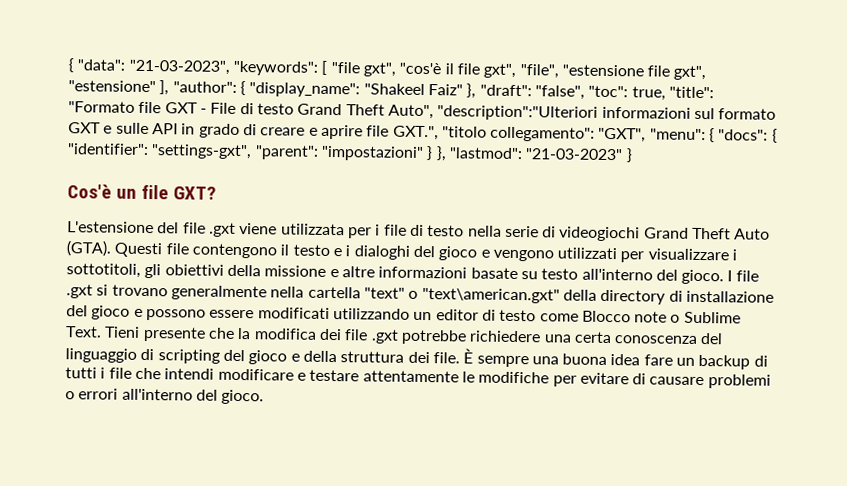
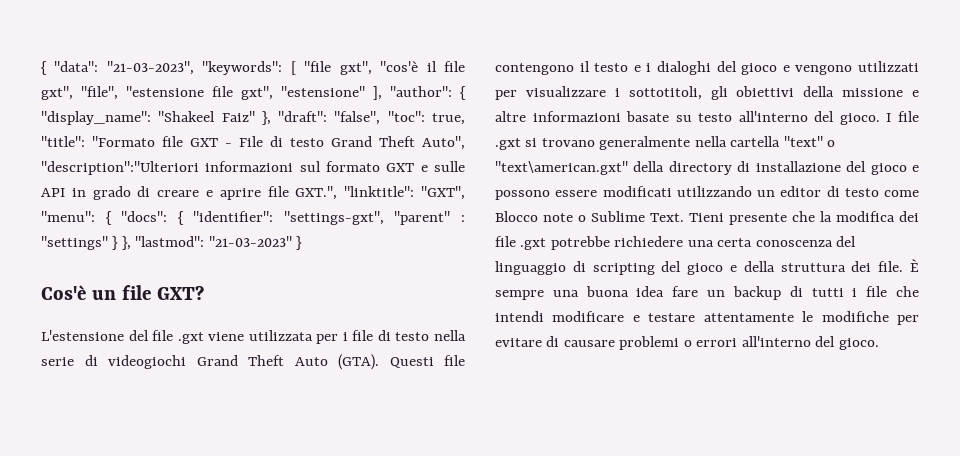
- "Formato file GXT - File di testo Grand Theft Auto", "description":"Ulteriori informazioni sul formato GXT e sulle API in grado di creare e aprire file GXT.", "titolo collegamento":
+ "Formato file GXT - File di testo Grand Theft Auto", "description":"Ulteriori informazioni sul formato GXT e sulle API in grado di creare e aprire file GXT.", "linktitle":
- "settings-gxt", "parent": "impostazioni" } }, "lastmod":
+ "settings-gxt", "parent" : "settings" } }, "lastmod":

